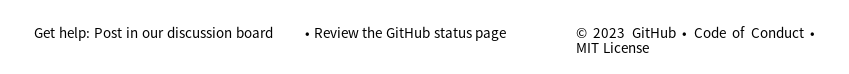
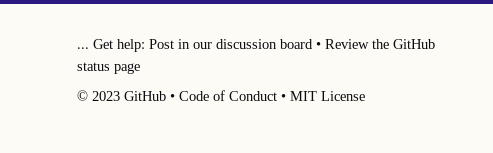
+ ...

